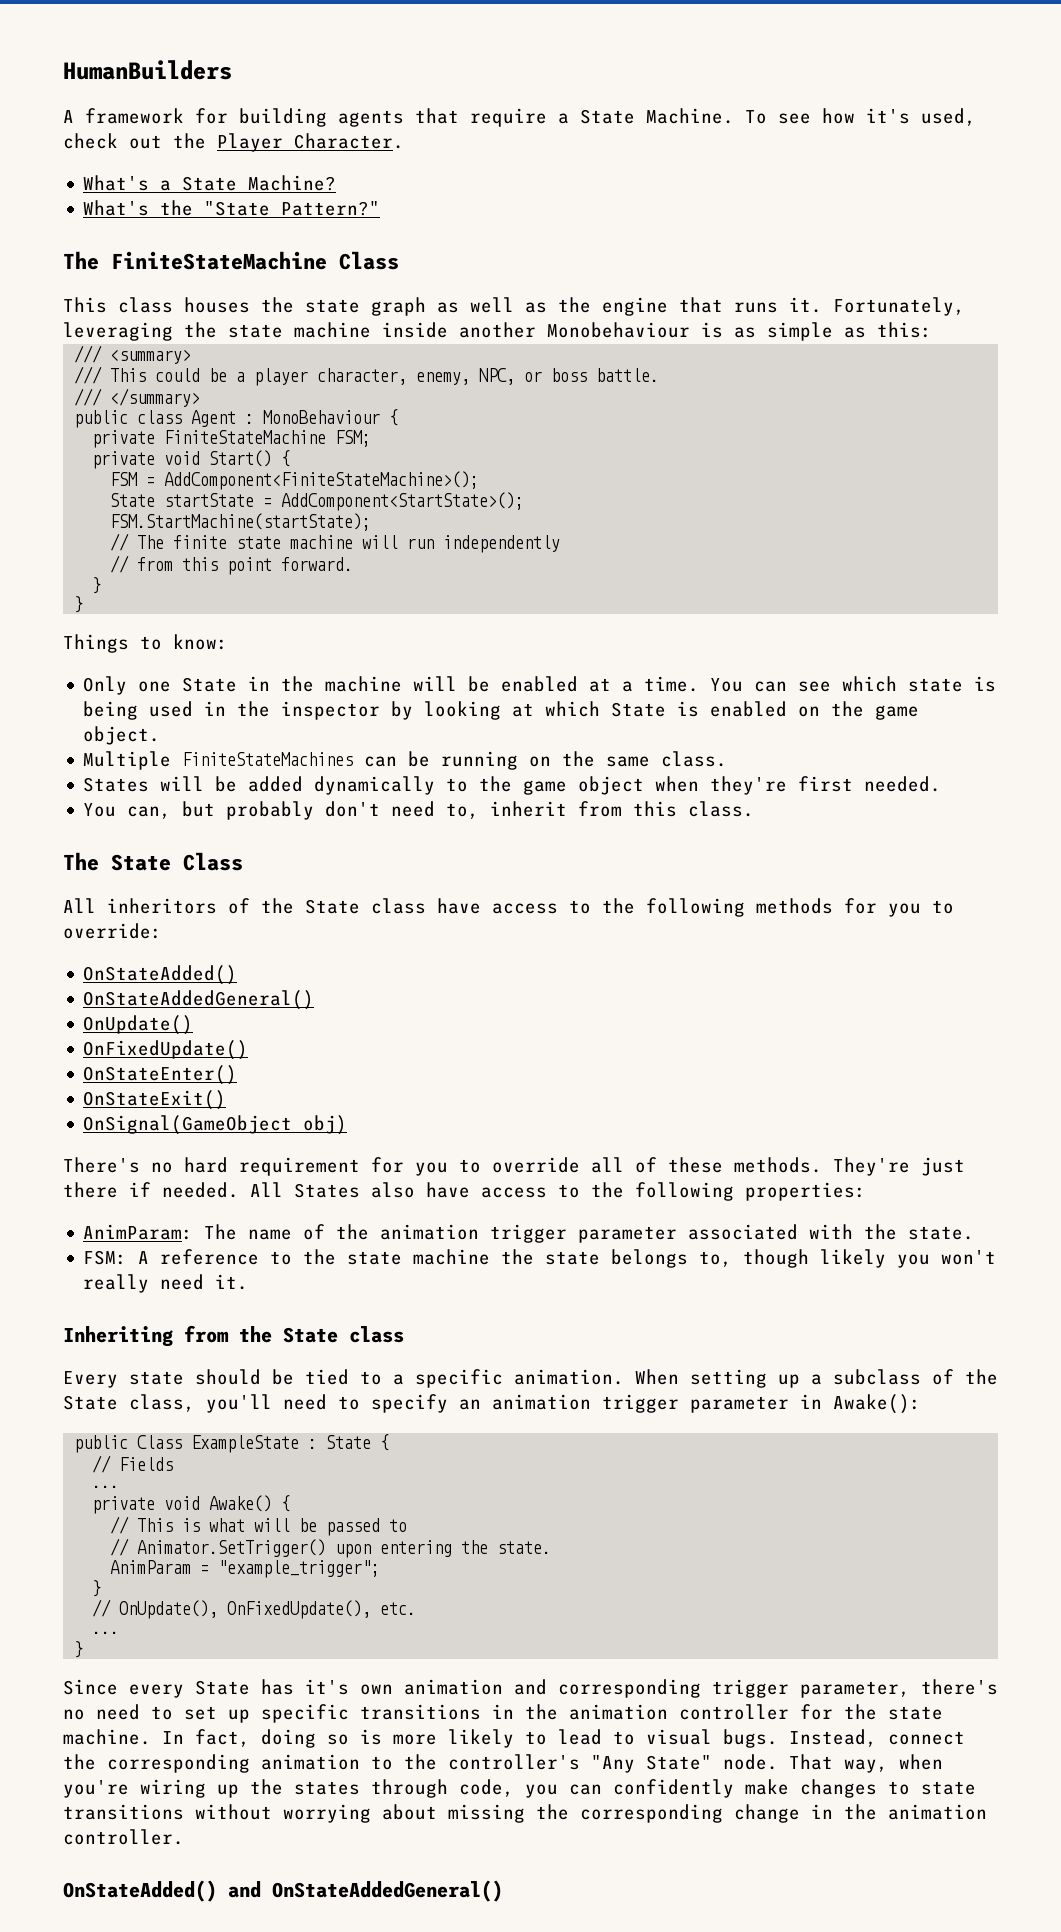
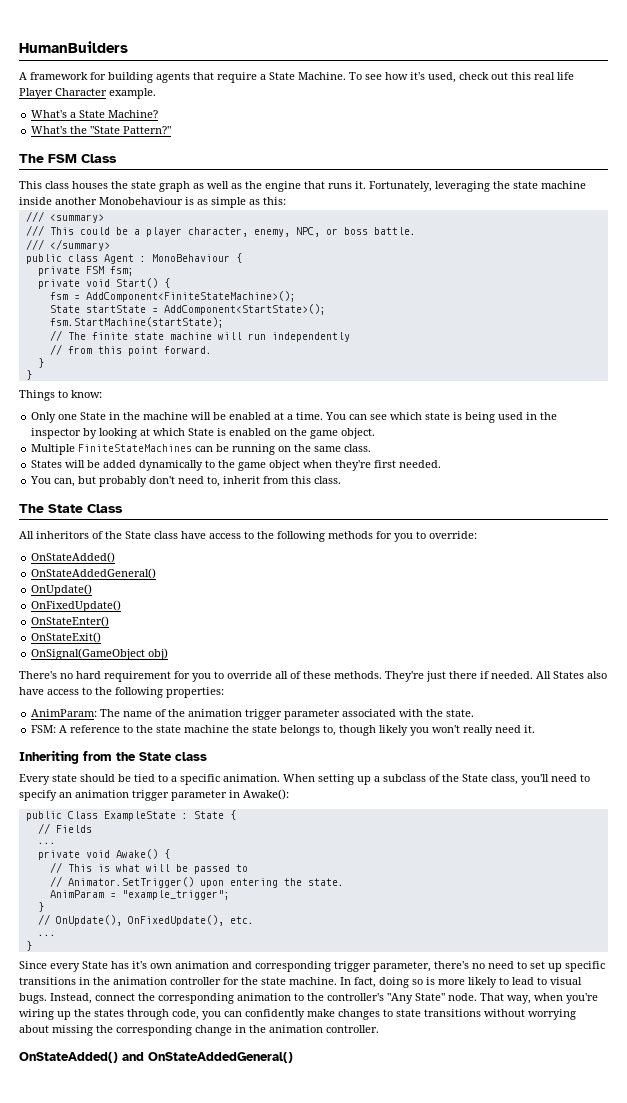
- To see how it's used, check out the Player Character.
+ To see how it's used, check out this real life Player Character example.
- The FiniteStateMachine Class
+ The FSM Class
- private FiniteStateMachine FSM;
+ private FSM fsm;
- FSM = AddComponent<FiniteStateMachine>();
+ fsm = AddComponent<FiniteStateMachine>();
- FSM.StartMachine(startState);
+ fsm.StartMachine(startState);

